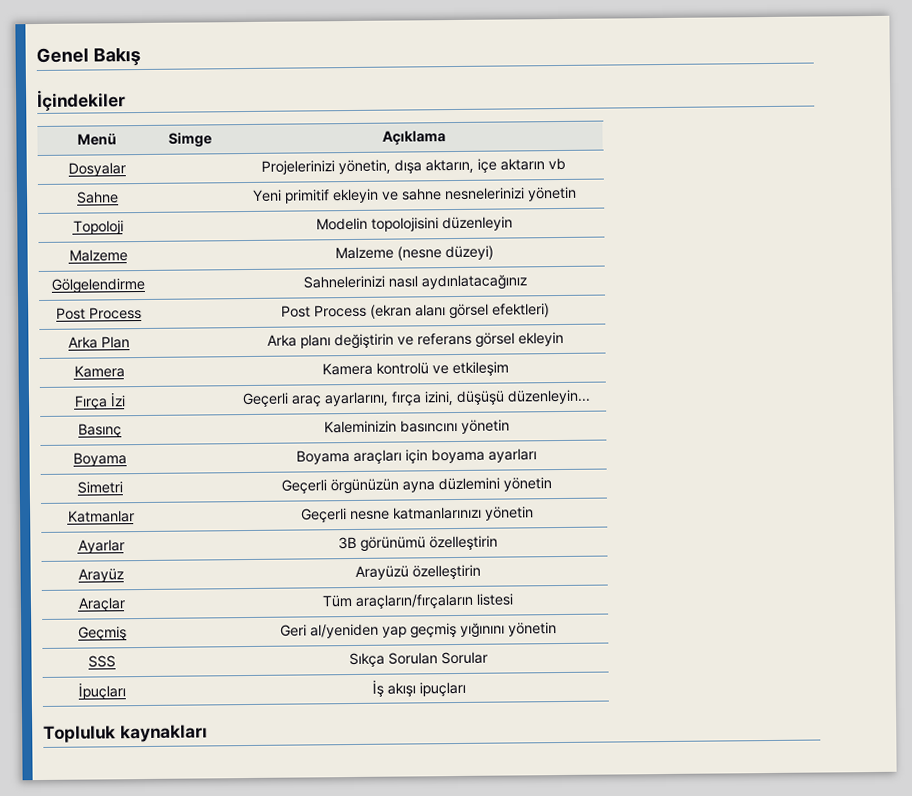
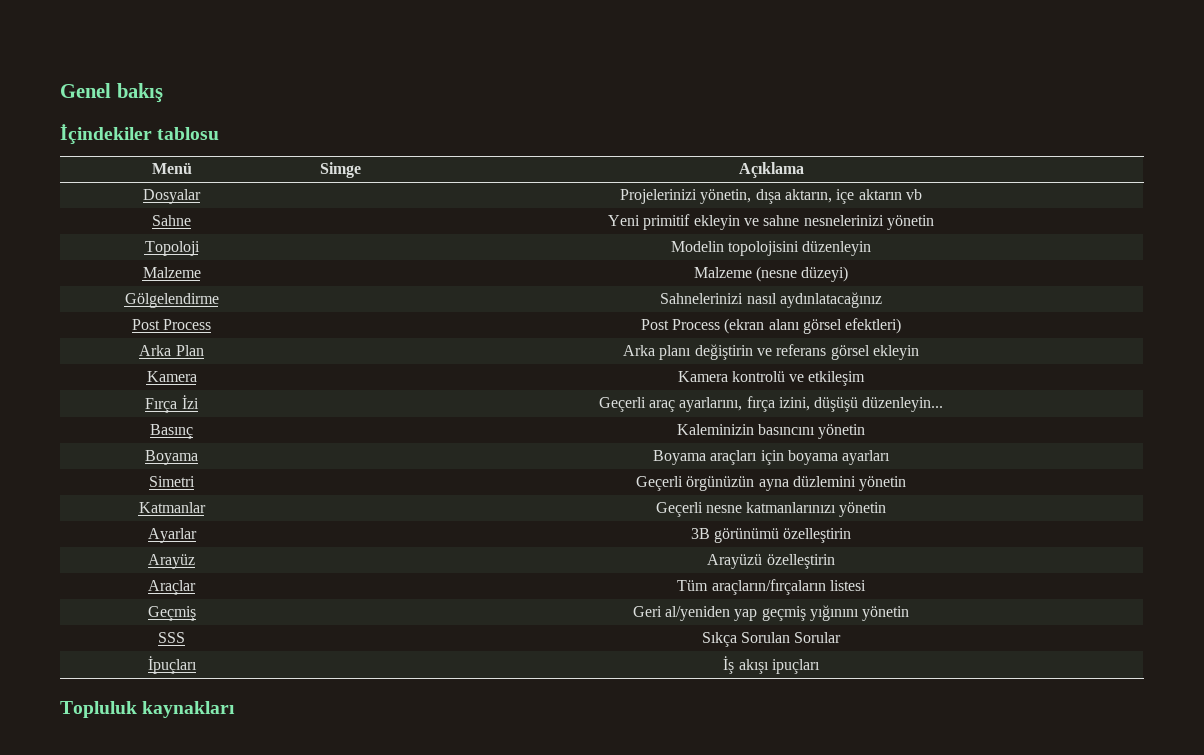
- Genel Bakış
+ Genel bakış
- İçindekiler
+ İçindekiler tablosu

